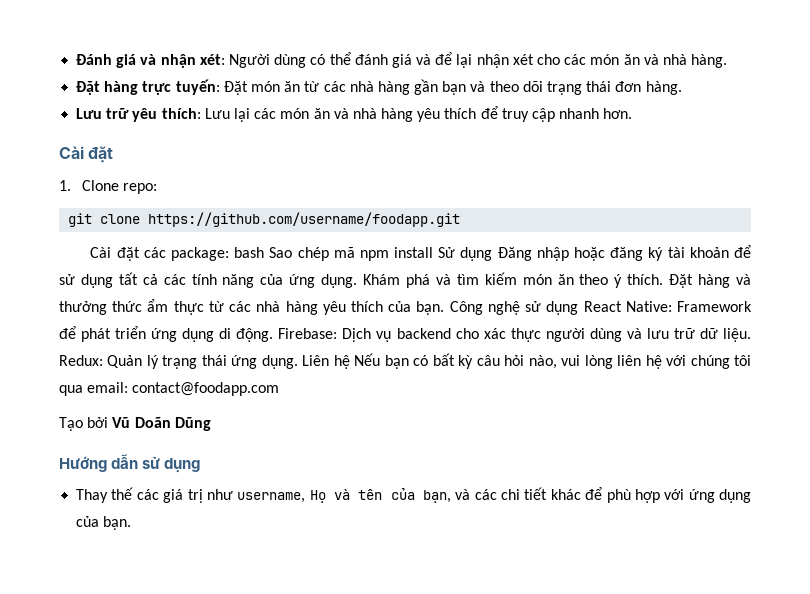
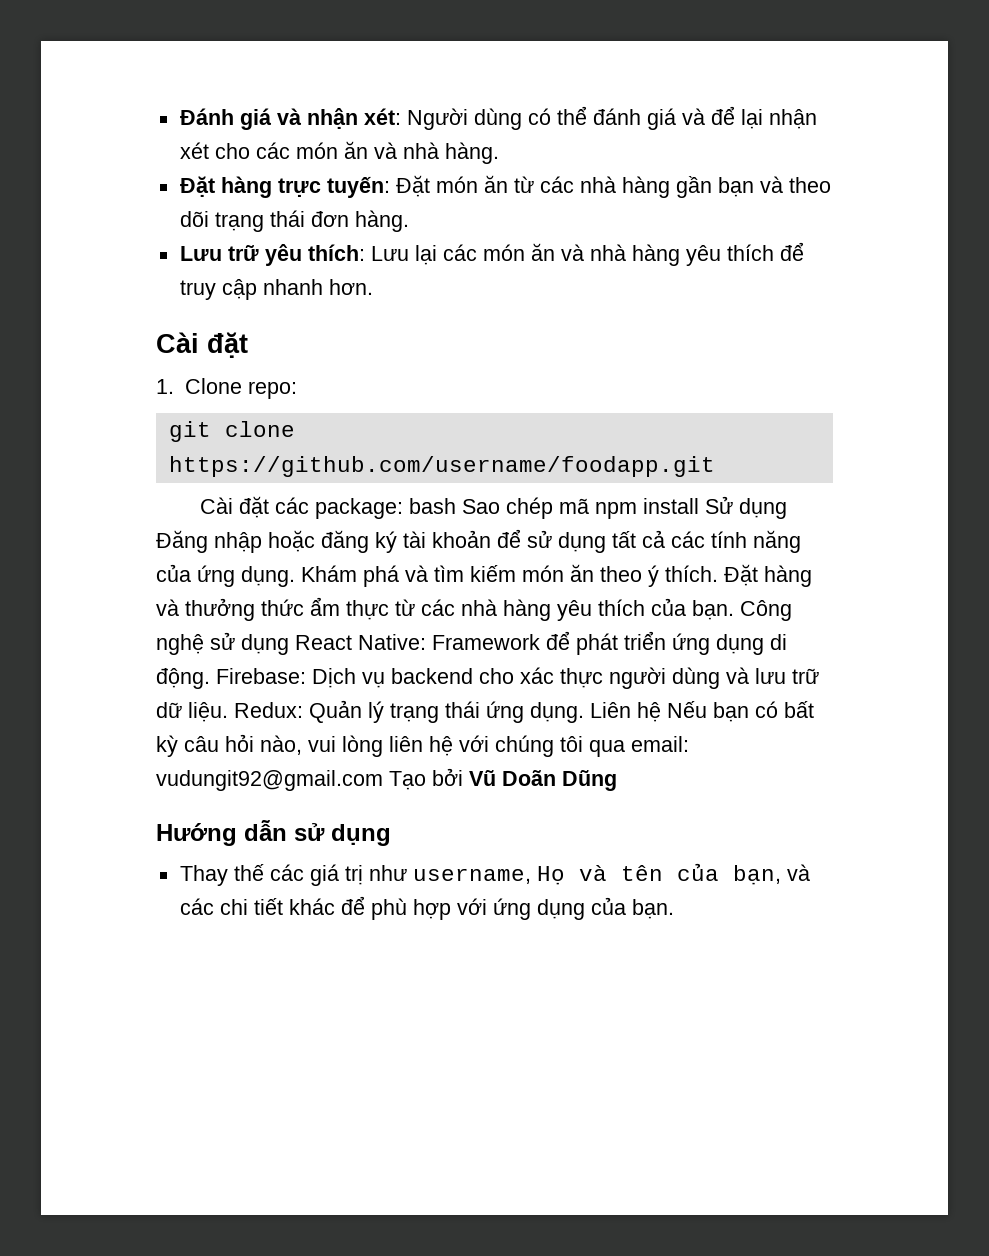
- Liên hệ Nếu bạn có bất kỳ câu hỏi nào, vui lòng liên hệ với chúng tôi qua email: contact@foodapp.com
- Tạo bởi Vũ Doãn Dũng
+ Liên hệ Nếu bạn có bất kỳ câu hỏi nào, vui lòng liên hệ với chúng tôi qua email: vudungit92@gmail.com Tạo bởi Vũ Doãn Dũng

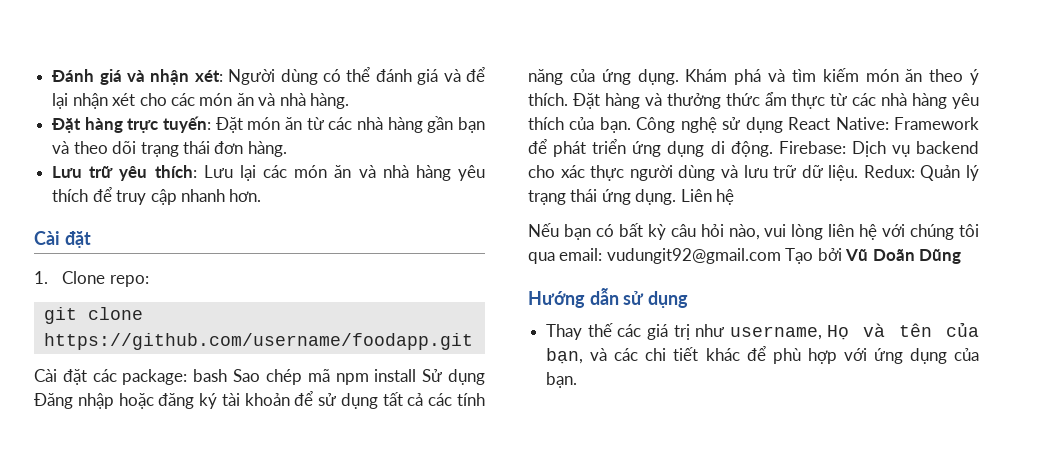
- Liên hệ Nếu bạn có bất kỳ câu hỏi nào, vui lòng liên hệ với chúng tôi qua email: vudungit92@gmail.com Tạo bởi Vũ Doãn Dũng
+ Liên hệ
+ Nếu bạn có bất kỳ câu hỏi nào, vui lòng liên hệ với chúng tôi qua email: vudungit92@gmail.com Tạo bởi Vũ Doãn Dũng

